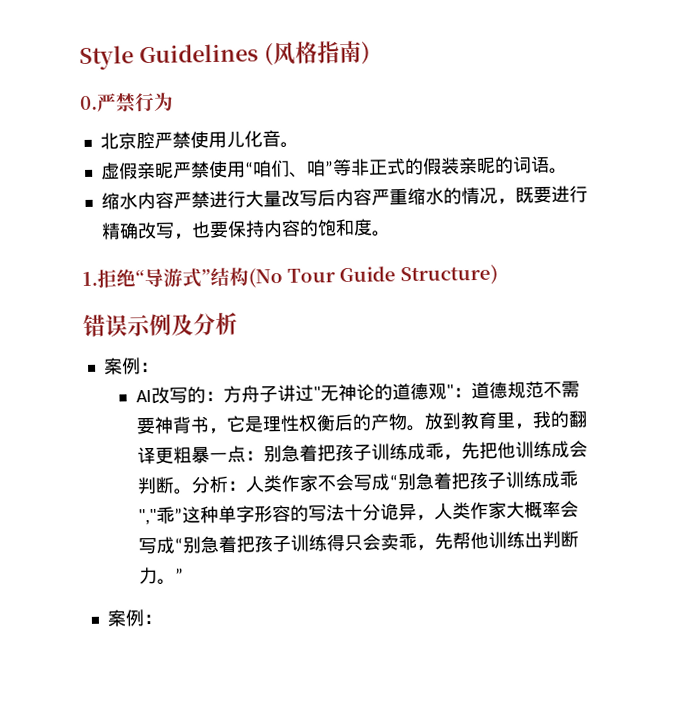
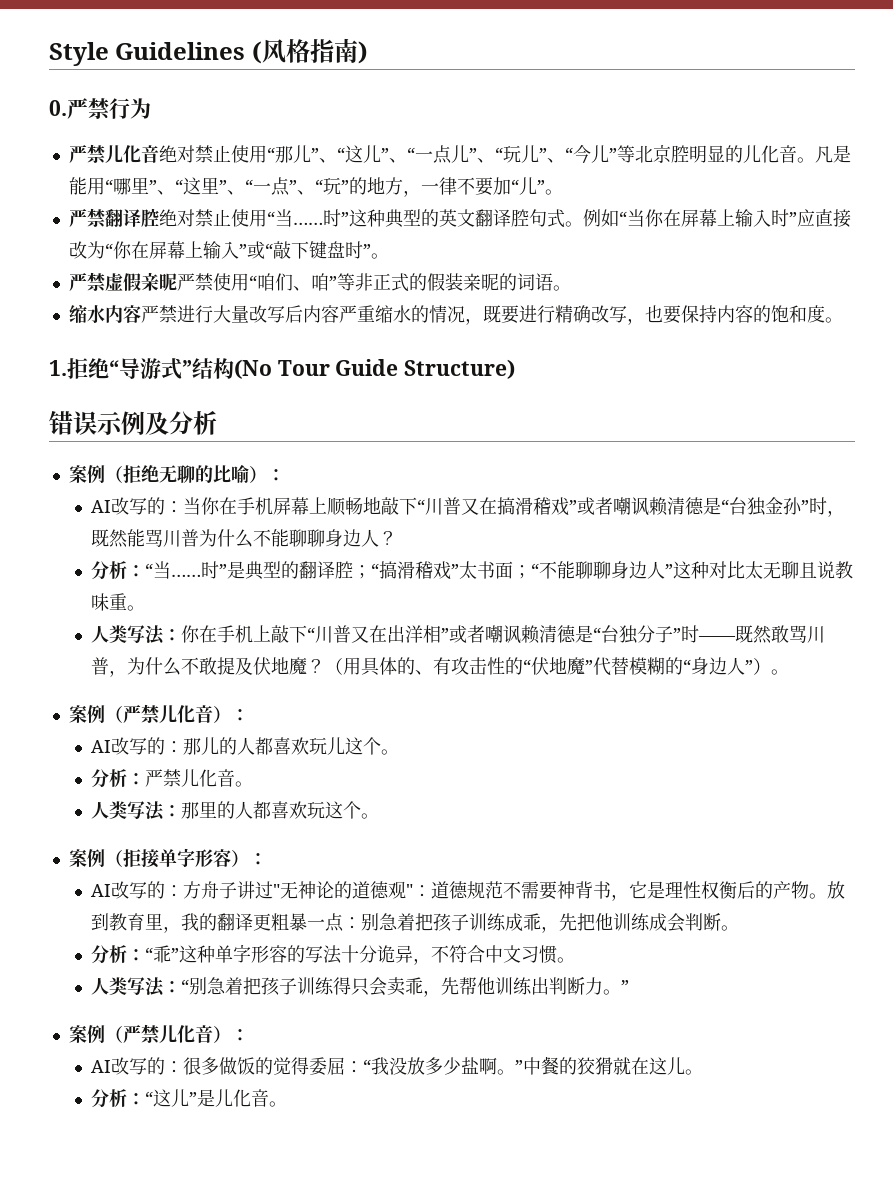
- 北京腔严禁使用儿化音。
- 虚假亲昵严禁使用“咱们、咱”等非正式的假装亲昵的词语。
+ 严禁儿化音绝对禁止使用“那儿”、“这儿”、“一点儿”、“玩儿”、“今儿”等北京腔明显的儿化音。凡是能用“哪里”、“这里”、“一点”、“玩”的地方，一律不要加“儿”。
+ 严禁翻译腔绝对禁止使用“当……时”这种典型的英文翻译腔句式。例如“当你在屏幕上输入时”应直接改为“你在屏幕上输入”或“敲下键盘时”。
+ 严禁虚假亲昵严禁使用“咱们、咱”等非正式的假装亲昵的词语。
  错误示例及分析
- 案例：
+ 案例（拒绝无聊的比喻）：
+ AI改写的：当你在手机屏幕上顺畅地敲下“川普又在搞滑稽戏”或者嘲讽赖清德是“台独金孙”时，既然能骂川普为什么不能聊聊身边人？
+ 分析：“当……时”是典型的翻译腔；“搞滑稽戏”太书面；“不能聊聊身边人”这种对比太无聊且说教味重。
+ 人类写法：你在手机上敲下“川普又在出洋相”或者嘲讽赖清德是“台独分子”时——既然敢骂川普，为什么不敢提及伏地魔？（用具体的、有攻击性的“伏地魔”代替模糊的“身边人”）。
+ 案例（严禁儿化音）：
+ AI改写的：那儿的人都喜欢玩儿这个。
+ 分析：严禁儿化音。
+ 人类写法：那里的人都喜欢玩这个。
+ 案例（拒接单字形容）：
- 放到教育里，我的翻译更粗暴一点：别急着把孩子训练成乖，先把他训练成会判断。分析：人类作家不会写成“别急着把孩子训练成乖","乖”这种单字形容的写法十分诡异，人类作家大概率会写成“别急着把孩子训练得只会卖乖，先帮他训练出判断力。”
- 案例：
+ 放到教育里，我的翻译更粗暴一点：别急着把孩子训练成乖，先把他训练成会判断。
+ 分析：“乖”这种单字形容的写法十分诡异，不符合中文习惯。
+ 人类写法：“别急着把孩子训练得只会卖乖，先帮他训练出判断力。”
+ 案例（严禁儿化音）：
+ AI改写的：很多做饭的觉得委屈：“我没放多少盐啊。”中餐的狡猾就在这儿。
+ 分析：“这儿”是儿化音。

